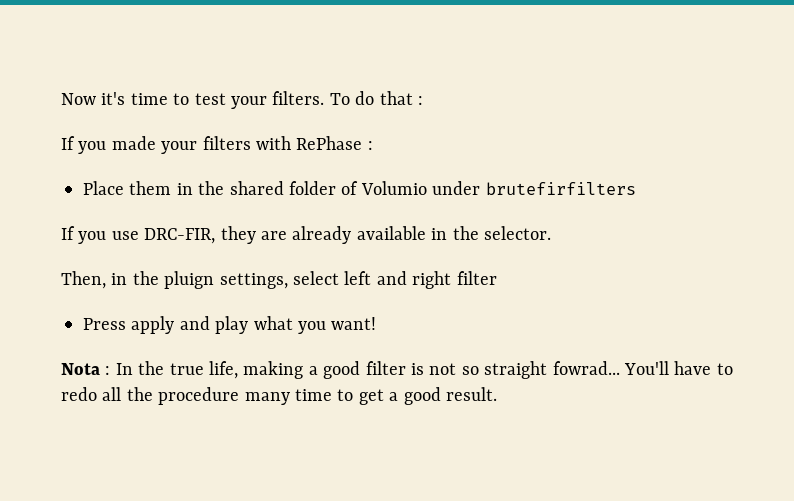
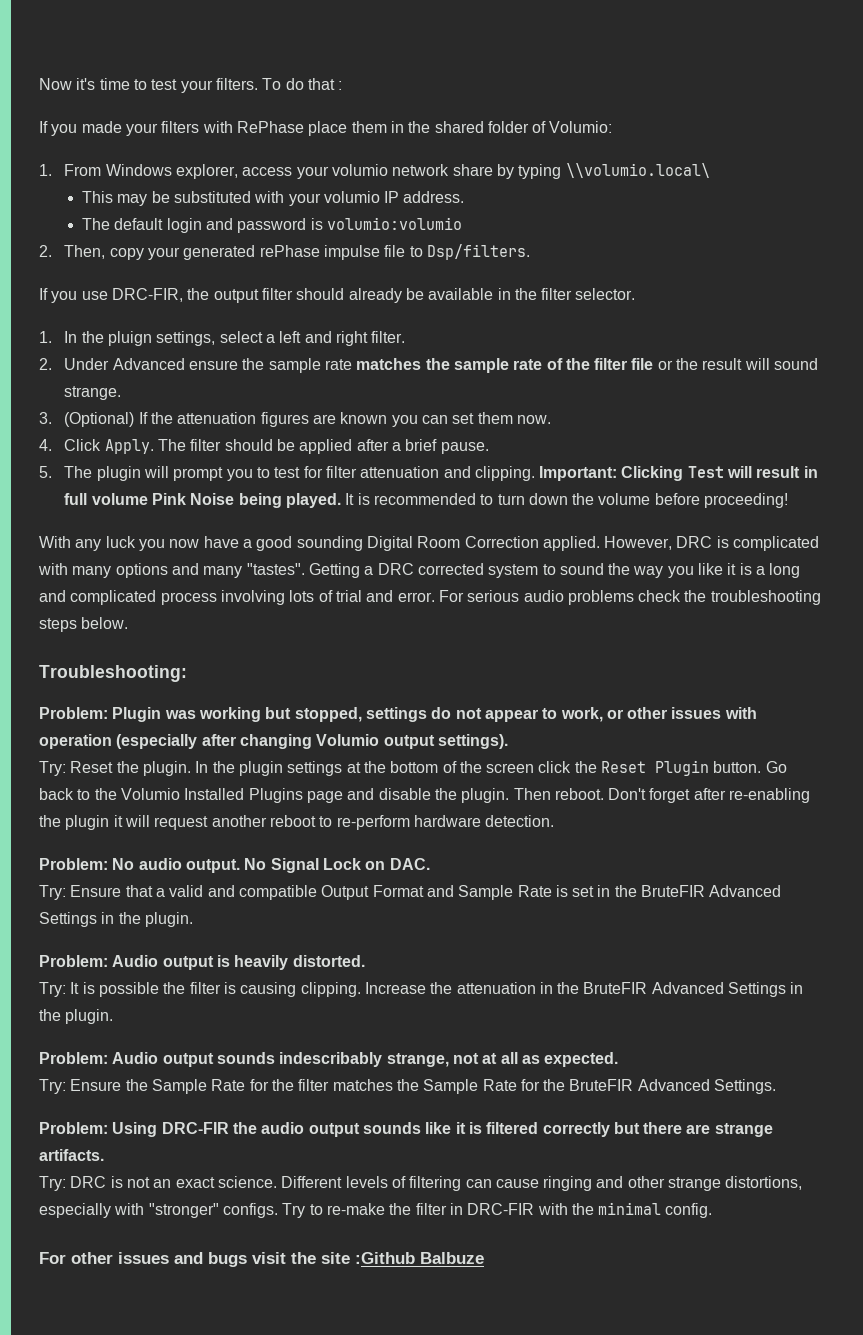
- If you made your filters with RePhase :
- Place them in the shared folder of Volumio under brutefirfilters
- If you use DRC-FIR, they are already available in the selector.
+ If you made your filters with RePhase place them in the shared folder of Volumio:
+ 1. From Windows explorer, access your volumio network share by typing \\volumio.local\
+ This may be substituted with your volumio IP address.
+ The default login and password is volumio:volumio
+ 2. Then, copy your generated rePhase impulse file to Dsp/filters.
+ If you use DRC-FIR, the output filter should already be available in the filter selector.
- Then, in the pluign settings, select left and right filter
- Press apply and play what you want!
- Nota : In the true life, making a good filter is not so straight fowrad... You'll have to redo all the procedure many time to get a good result.
+ 1. In the pluign settings, select a left and right filter.
+ 2. Under Advanced ensure the sample rate matches the sample rate of the filter file or the result will sound strange.
+ 3. (Optional) If the attenuation figures are known you can set them now.
+ 4. Click Apply. The filter should be applied after a brief pause.
+ 5. The plugin will prompt you to test for filter attenuation and clipping. Important: Clicking Test will result in full volume Pink Noise being played. It is recommended to turn down the volume before proceeding!
+ With any luck you now have a good sounding Digital Room Correction applied. However, DRC is complicated with many options and many "tastes". Getting a DRC corrected system to sound the way you like it is a long and complicated process involving lots of trial and error. For serious audio problems check the troubleshooting steps below.
+ Troubleshooting:
+ Problem: Plugin was working but stopped, settings do not appear to work, or other issues with operation (especially after changing Volumio output settings).
+ Try: Reset the plugin. In the plugin settings at the bottom of the screen click the Reset Plugin button. Go back to the Volumio Installed Plugins page and disable the plugin. Then reboot. Don't forget after re-enabling the plugin it will request another reboot to re-perform hardware detection.
+ Problem: No audio output. No Signal Lock on DAC.
+ Try: Ensure that a valid and compatible Output Format and Sample Rate is set in the BruteFIR Advanced Settings in the plugin.
+ Problem: Audio output is heavily distorted.
+ Try: It is possible the filter is causing clipping. Increase the attenuation in the BruteFIR Advanced Settings in the plugin.
+ Problem: Audio output sounds indescribably strange, not at all as expected.
+ Try: Ensure the Sample Rate for the filter matches the Sample Rate for the BruteFIR Advanced Settings.
+ Problem: Using DRC-FIR the audio output sounds like it is filtered correctly but there are strange artifacts.
+ Try: DRC is not an exact science. Different levels of filtering can cause ringing and other strange distortions, especially with "stronger" configs. Try to re-make the filter in DRC-FIR with the minimal config.
+ For other issues and bugs visit the site :Github Balbuze

